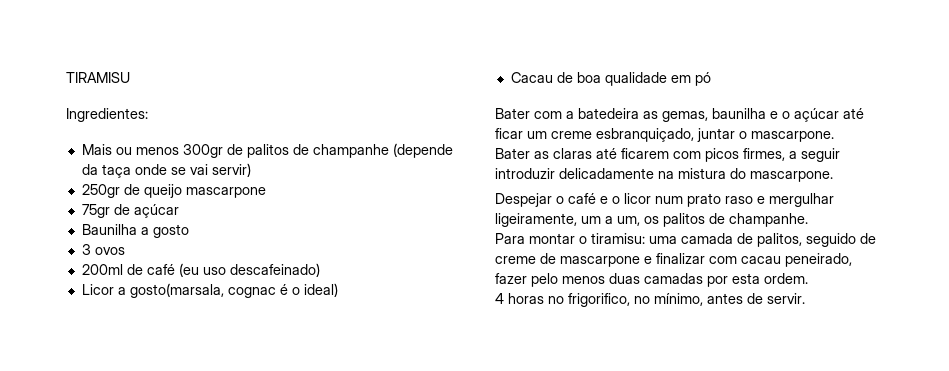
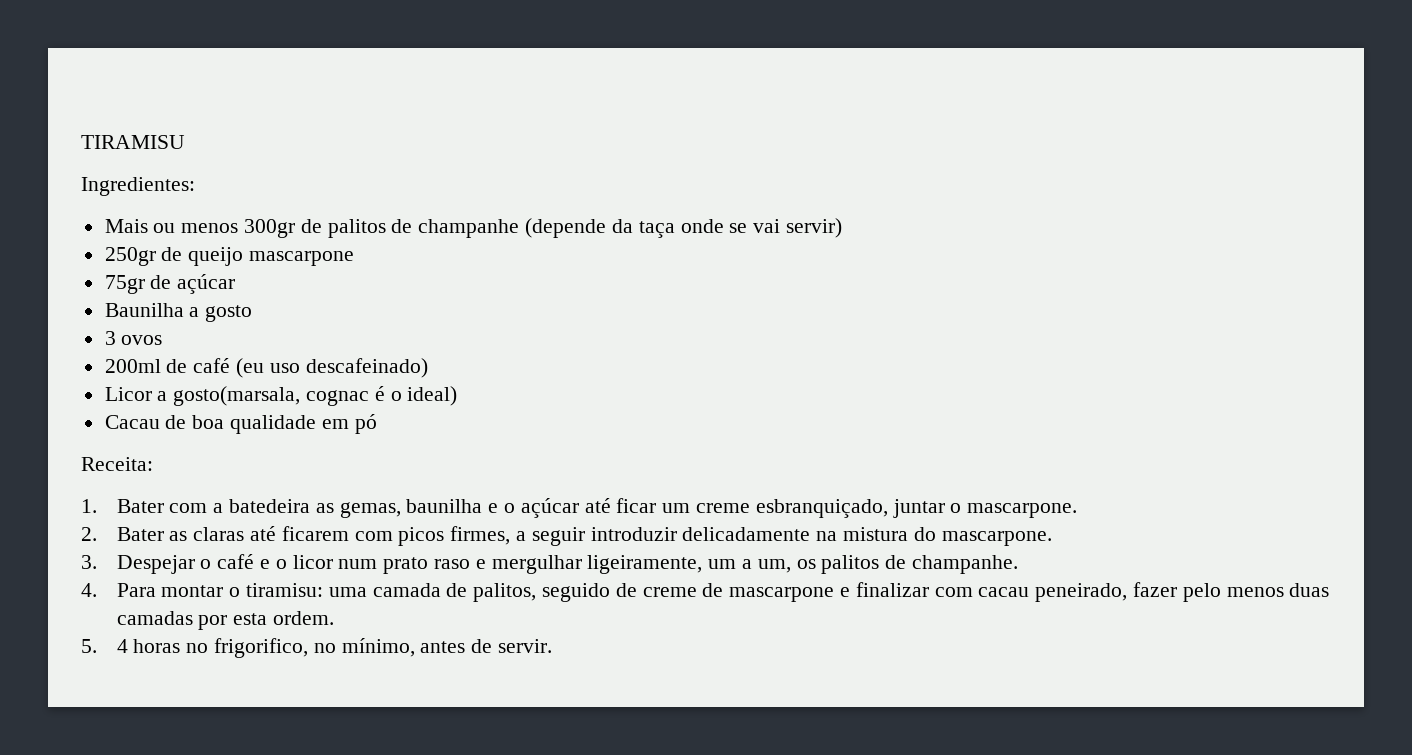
- Bater com a batedeira as gemas, baunilha e o açúcar até ficar um creme esbranquiçado, juntar o mascarpone.
+ Receita:
+ 1. Bater com a batedeira as gemas, baunilha e o açúcar até ficar um creme esbranquiçado, juntar o mascarpone.
- Bater as claras até ficarem com picos firmes, a seguir introduzir delicadamente na mistura do mascarpone.
+ 2. Bater as claras até ficarem com picos firmes, a seguir introduzir delicadamente na mistura do mascarpone.
- Despejar o café e o licor num prato raso e mergulhar ligeiramente, um a um, os palitos de champanhe.
+ 3. Despejar o café e o licor num prato raso e mergulhar ligeiramente, um a um, os palitos de champanhe.
- Para montar o tiramisu: uma camada de palitos, seguido de creme de mascarpone e finalizar com cacau peneirado, fazer pelo menos duas camadas por esta ordem.
+ 4. Para montar o tiramisu: uma camada de palitos, seguido de creme de mascarpone e finalizar com cacau peneirado, fazer pelo menos duas camadas por esta ordem.
- 4 horas no frigorifico, no mínimo, antes de servir.
+ 5. 4 horas no frigorifico, no mínimo, antes de servir.

